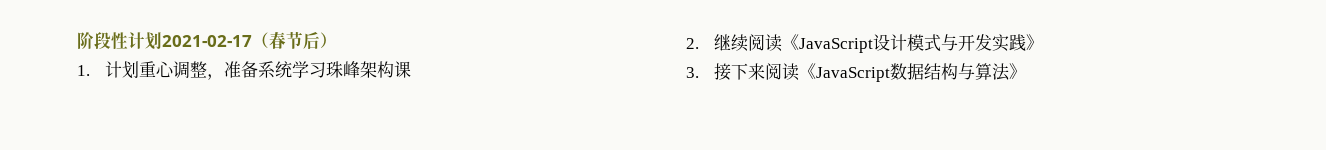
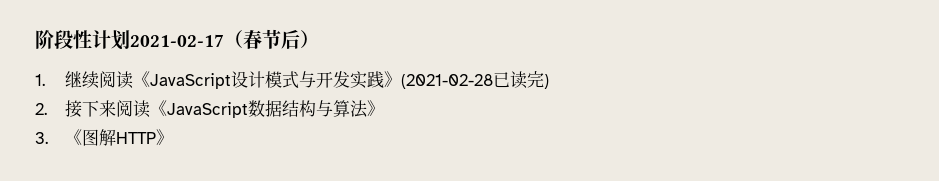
- 1.计划重心调整，准备系统学习珠峰架构课
- 2.继续阅读《JavaScript设计模式与开发实践》
- 3.接下来阅读《JavaScript数据结构与算法》
+ 1.继续阅读《JavaScript设计模式与开发实践》(2021-02-28已读完)
+ 2.接下来阅读《JavaScript数据结构与算法》
+ 3.《图解HTTP》

